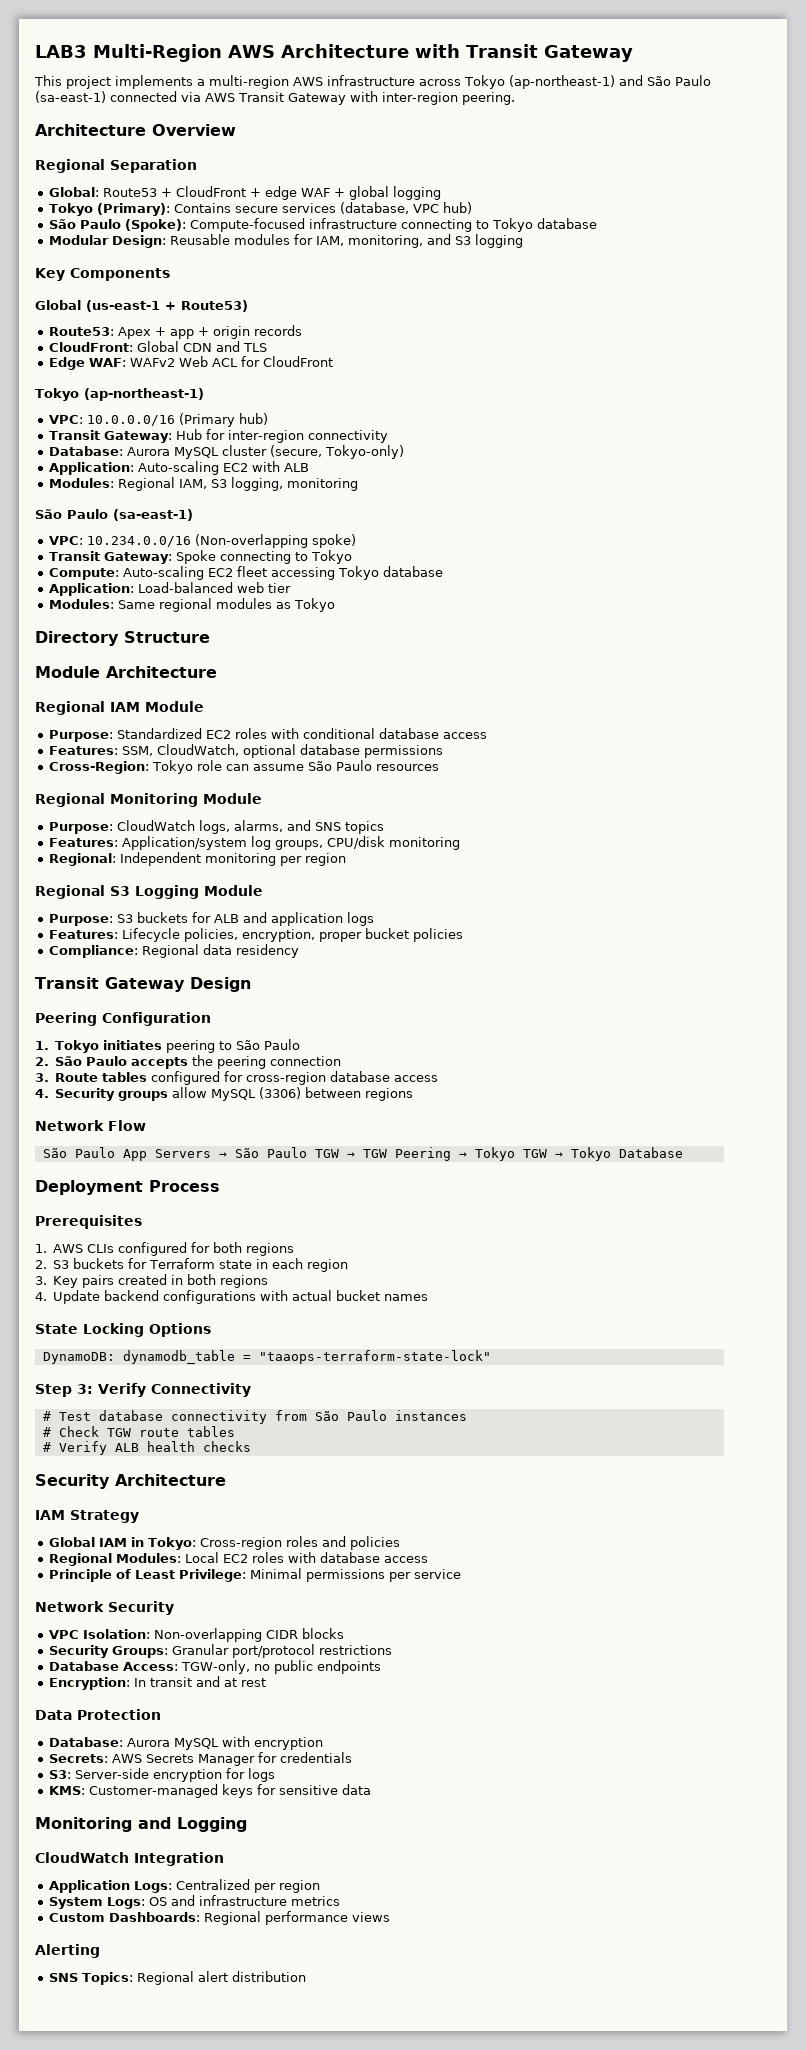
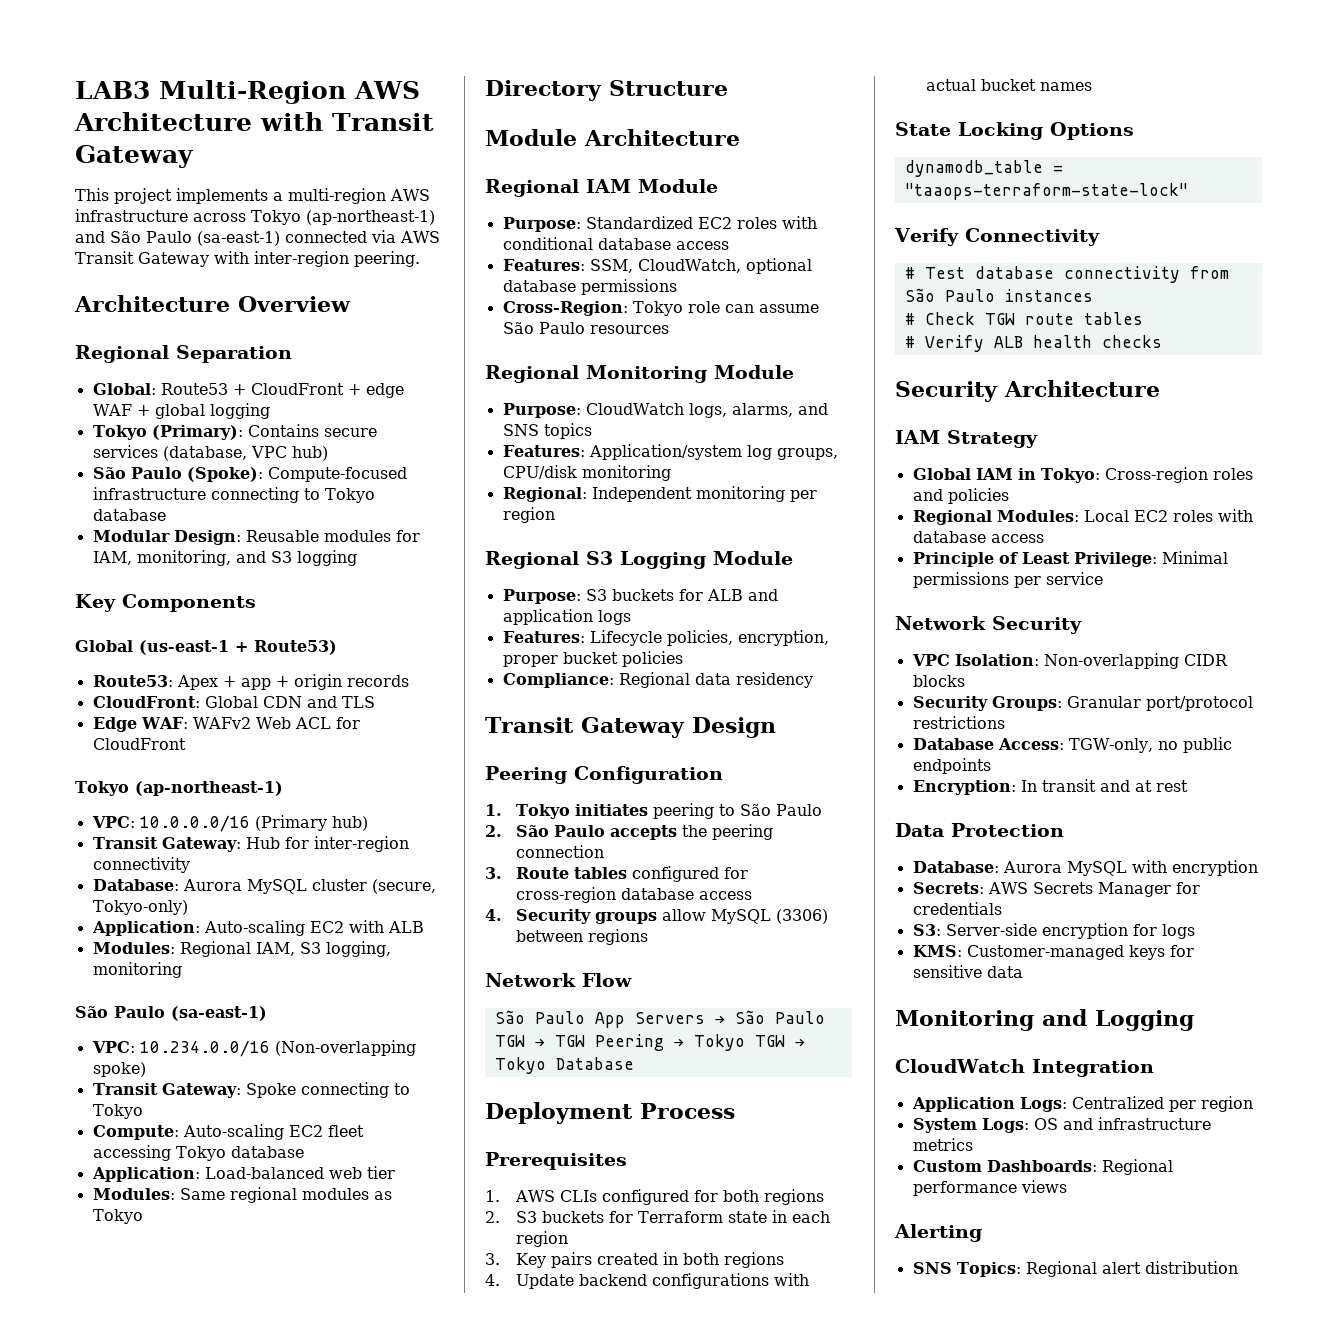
- DynamoDB: dynamodb_table = "taaops-terraform-state-lock"
+ dynamodb_table = "taaops-terraform-state-lock"
- Step 3: Verify Connectivity
+ Verify Connectivity

